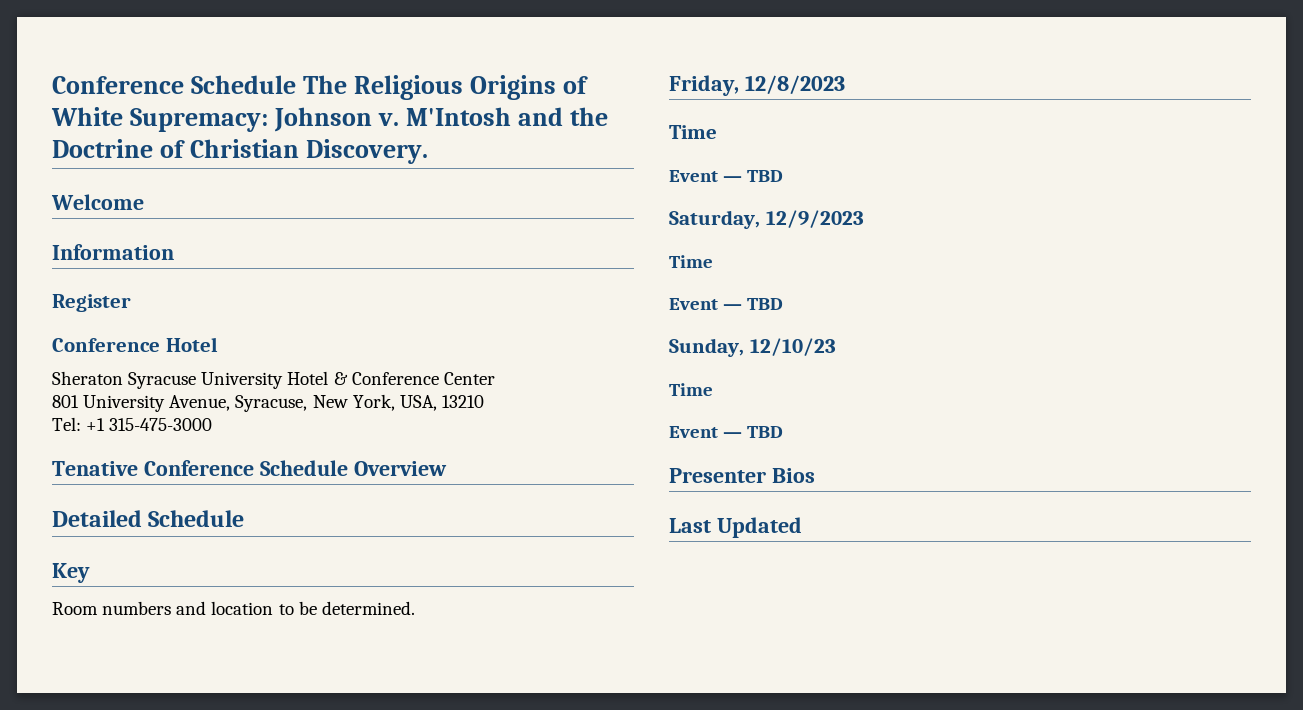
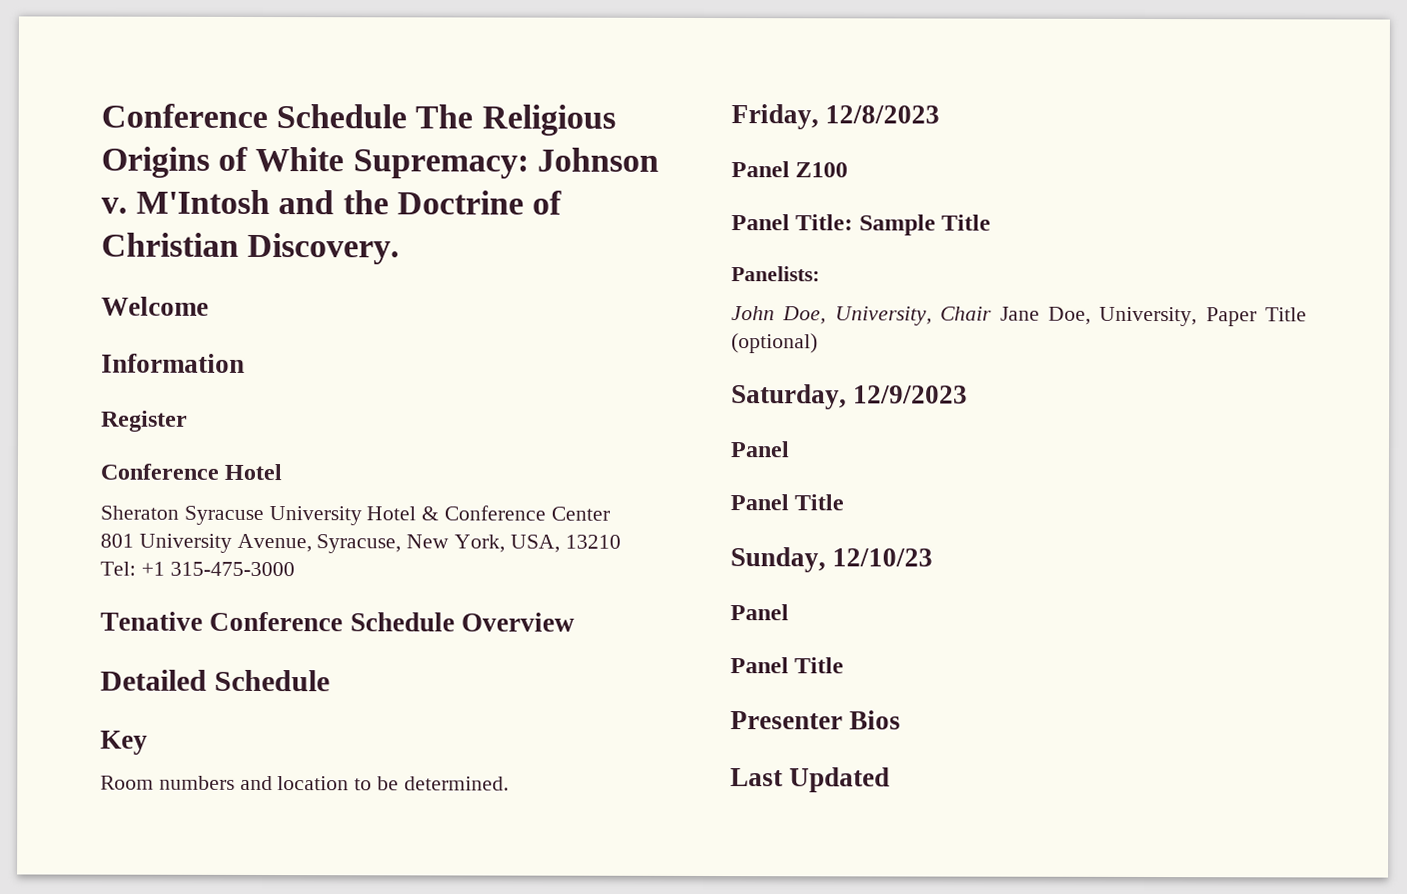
  Friday, 12/8/2023
- Time
- Event — TBD
+ Panel Z100
+ Panel Title: Sample Title
+ Panelists:
+ John Doe, University, Chair Jane Doe, University, Paper Title (optional)
  Saturday, 12/9/2023
- Time
- Event — TBD
+ Panel
+ Panel Title
  Sunday, 12/10/23
- Time
- Event — TBD
+ Panel
+ Panel Title

